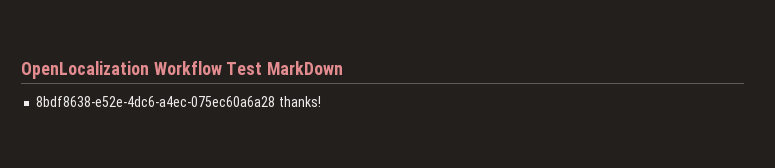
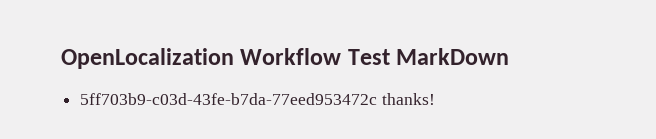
- 8bdf8638-e52e-4dc6-a4ec-075ec60a6a28 thanks!
+ 5ff703b9-c03d-43fe-b7da-77eed953472c thanks!

